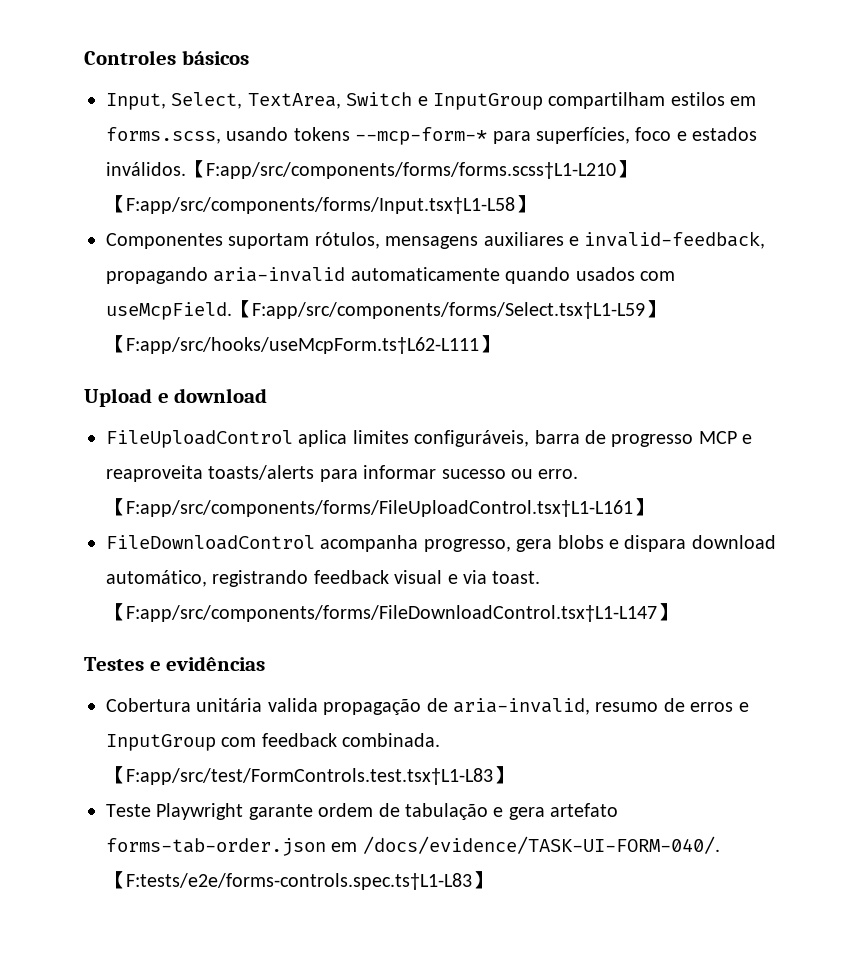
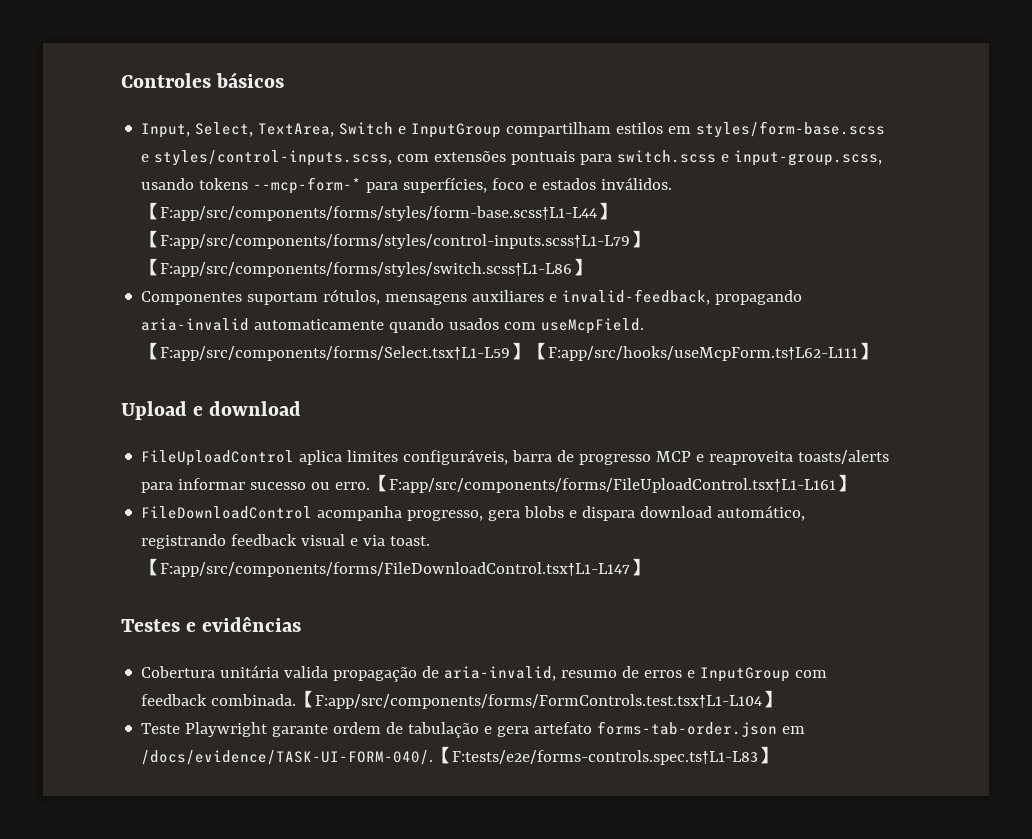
- Input, Select, TextArea, Switch e InputGroup compartilham estilos em forms.scss, usando tokens --mcp-form-* para superfícies, foco e estados inválidos.
+ Input, Select, TextArea, Switch e InputGroup compartilham estilos em styles/form-base.scss e styles/control-inputs.scss, com extensões pontuais para switch.scss e input-group.scss, usando tokens --mcp-form-* para superfícies, foco e estados inválidos.
- 【F:app/src/components/forms/forms.scss†L1-L210】【F:app/src/components/forms/Input.tsx†L1-L58】
+ 【F:app/src/components/forms/styles/form-base.scss†L1-L44】【F:app/src/components/forms/styles/control-inputs.scss†L1-L79】【F:app/src/components/forms/styles/switch.scss†L1-L86】
- 【F:app/src/test/FormControls.test.tsx†L1-L83】
+ 【F:app/src/components/forms/FormControls.test.tsx†L1-L104】

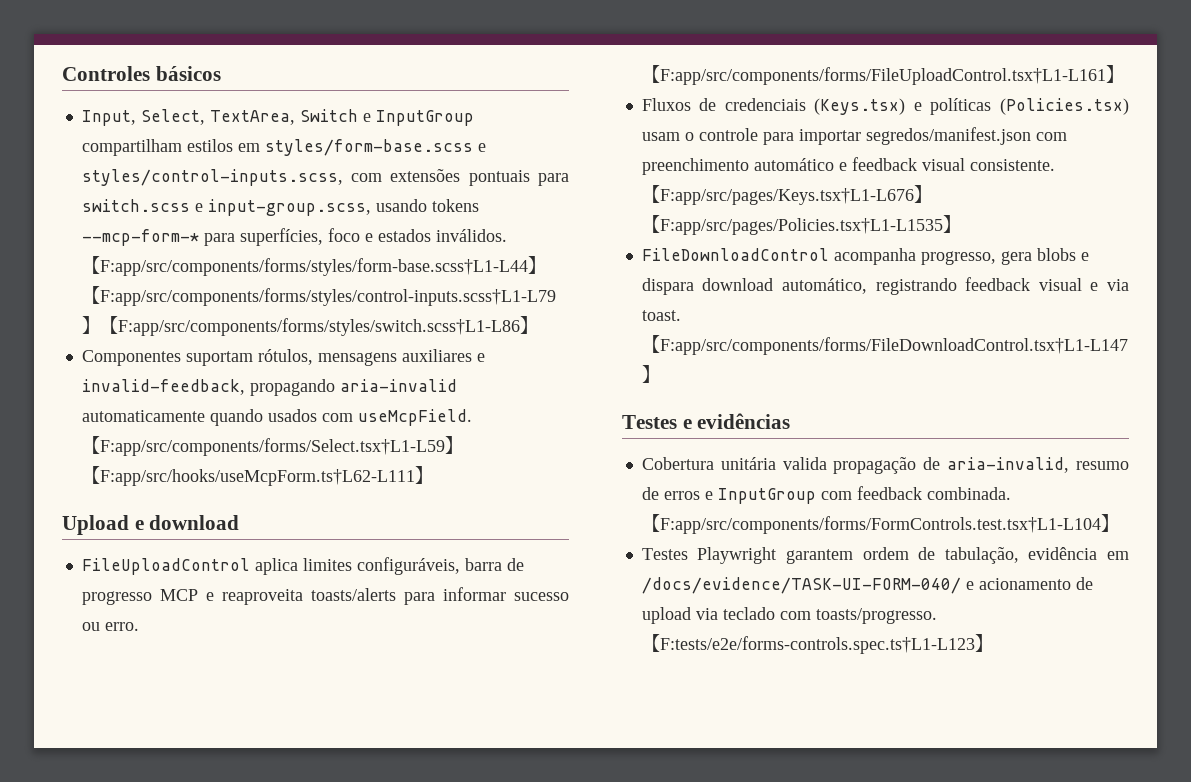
+ Fluxos de credenciais (Keys.tsx) e políticas (Policies.tsx) usam o controle para importar segredos/manifest.json com preenchimento automático e feedback visual consistente.【F:app/src/pages/Keys.tsx†L1-L676】【F:app/src/pages/Policies.tsx†L1-L1535】
- Teste Playwright garante ordem de tabulação e gera artefato forms-tab-order.json em /docs/evidence/TASK-UI-FORM-040/.【F:tests/e2e/forms-controls.spec.ts†L1-L83】
+ Testes Playwright garantem ordem de tabulação, evidência em /docs/evidence/TASK-UI-FORM-040/ e acionamento de upload via teclado com toasts/progresso.【F:tests/e2e/forms-controls.spec.ts†L1-L123】

